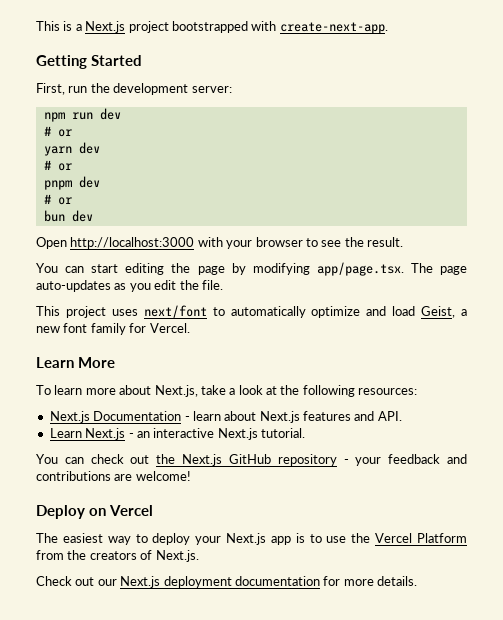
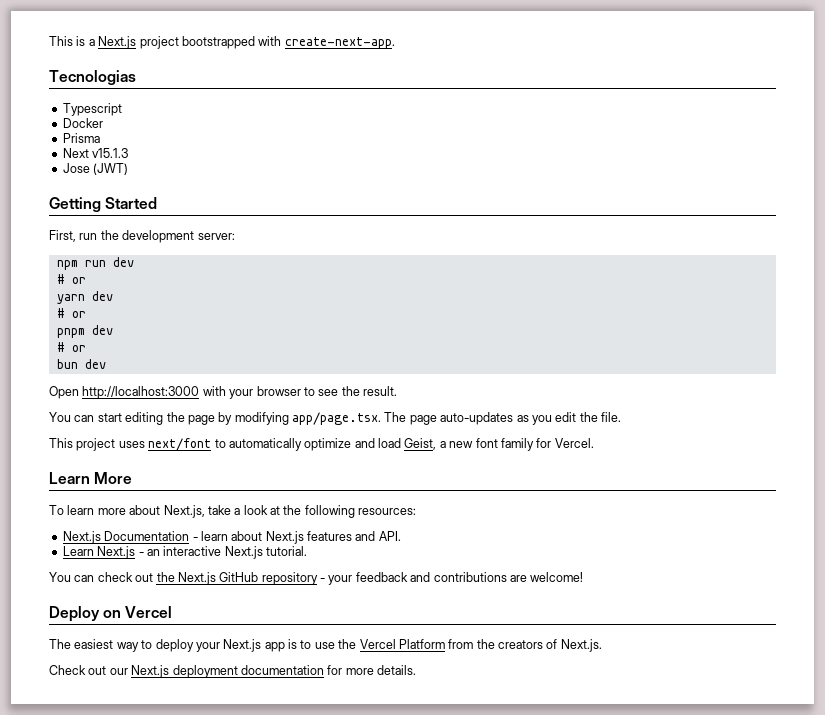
+ Tecnologias
+ Typescript
+ Docker
+ Prisma
+ Next v15.1.3
+ Jose (JWT)

